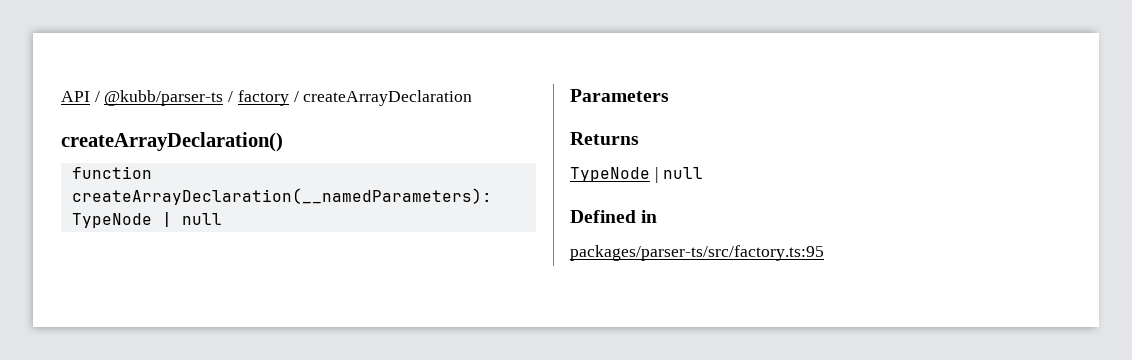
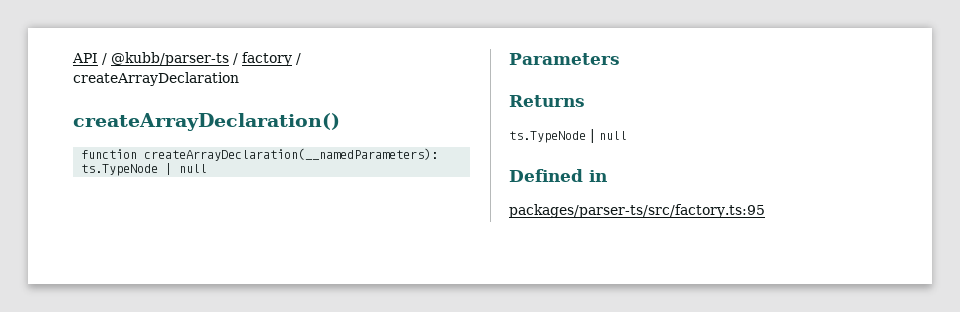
- function createArrayDeclaration(__namedParameters): TypeNode | null
+ function createArrayDeclaration(__namedParameters): ts.TypeNode | null
  Returns
- TypeNode | null
+ ts.TypeNode | null

